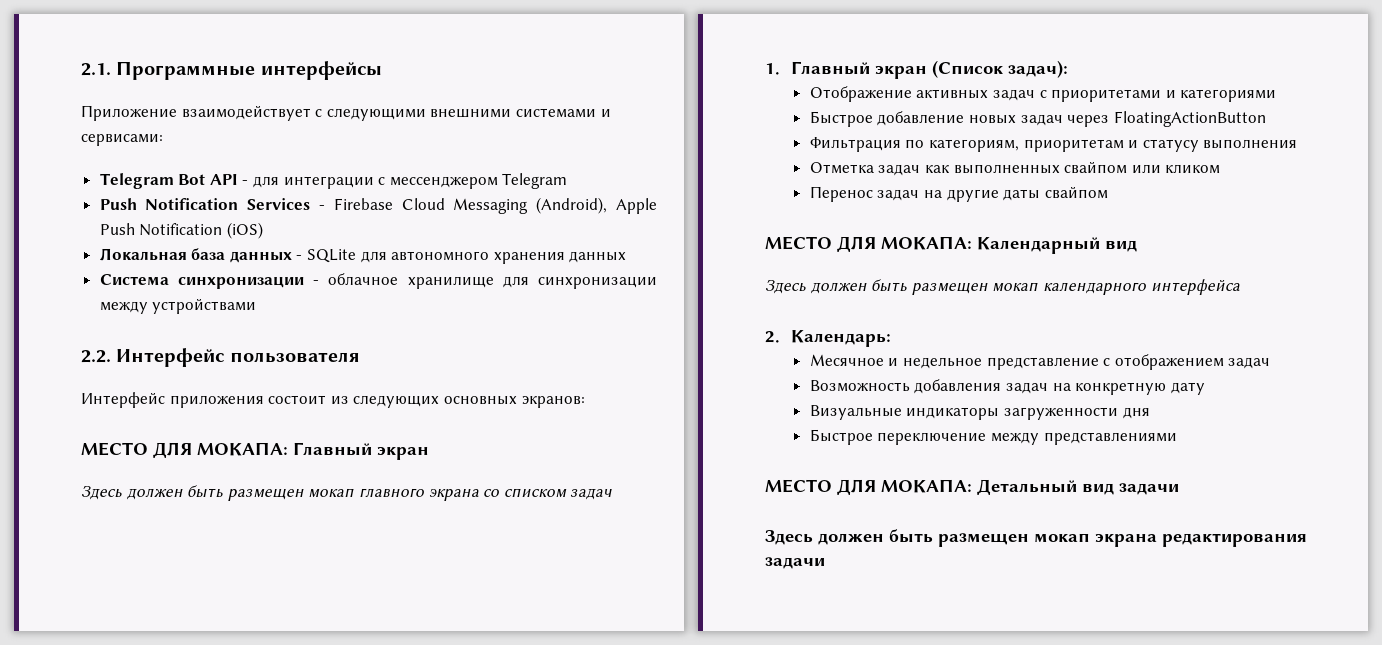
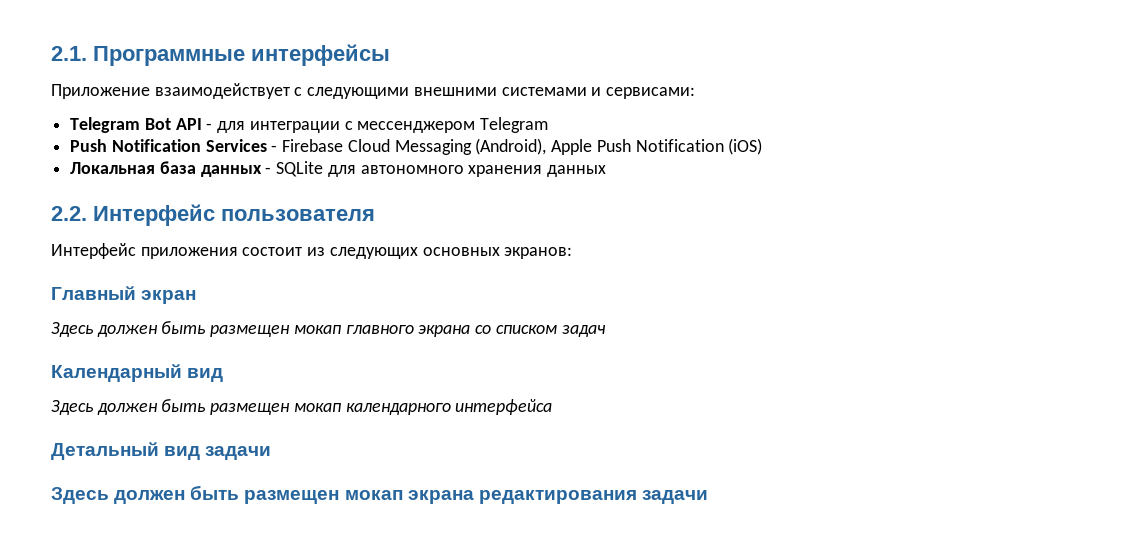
- Система синхронизации - облачное хранилище для синхронизации между устройствами
- МЕСТО ДЛЯ МОКАПА: Главный экран
+ Главный экран
- 1. Главный экран (Список задач):
- Отображение активных задач с приоритетами и категориями
- Быстрое добавление новых задач через FloatingActionButton
- Фильтрация по категориям, приоритетам и статусу выполнения
- Отметка задач как выполненных свайпом или кликом
- Перенос задач на другие даты свайпом
- МЕСТО ДЛЯ МОКАПА: Календарный вид
+ Календарный вид
- 2. Календарь:
- Месячное и недельное представление с отображением задач
- Возможность добавления задач на конкретную дату
- Визуальные индикаторы загруженности дня
- Быстрое переключение между представлениями
- МЕСТО ДЛЯ МОКАПА: Детальный вид задачи
+ Детальный вид задачи

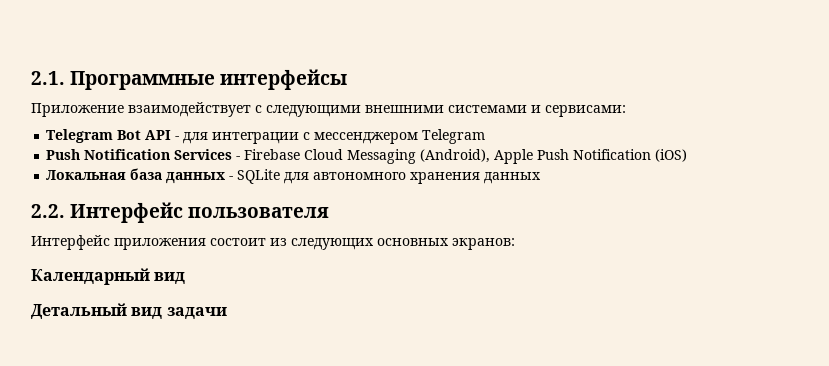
- Главный экран
- Здесь должен быть размещен мокап главного экрана со списком задач
  Календарный вид
- Здесь должен быть размещен мокап календарного интерфейса
  Детальный вид задачи
- Здесь должен быть размещен мокап экрана редактирования задачи

